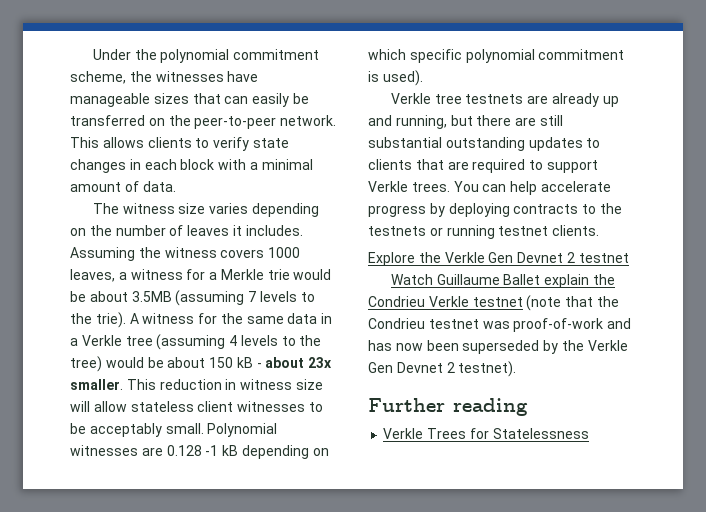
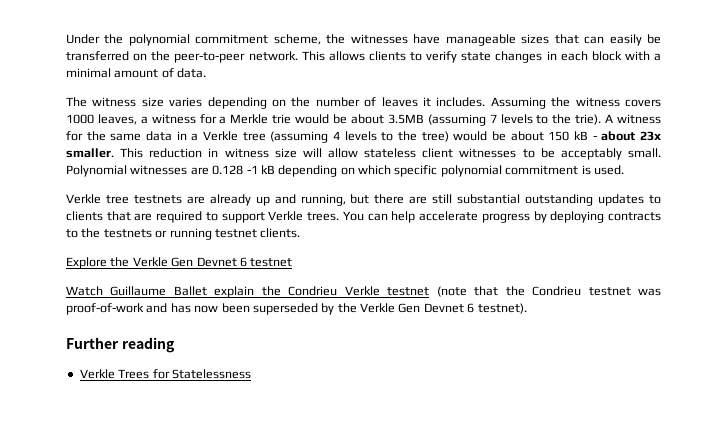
- Polynomial witnesses are 0.128 -1 kB depending on which specific polynomial commitment is used).
+ Polynomial witnesses are 0.128 -1 kB depending on which specific polynomial commitment is used.
- Explore the Verkle Gen Devnet 2 testnet
+ Explore the Verkle Gen Devnet 6 testnet
- Watch Guillaume Ballet explain the Condrieu Verkle testnet (note that the Condrieu testnet was proof-of-work and has now been superseded by the Verkle Gen Devnet 2 testnet).
+ Watch Guillaume Ballet explain the Condrieu Verkle testnet (note that the Condrieu testnet was proof-of-work and has now been superseded by the Verkle Gen Devnet 6 testnet).

